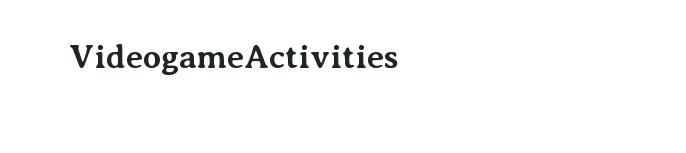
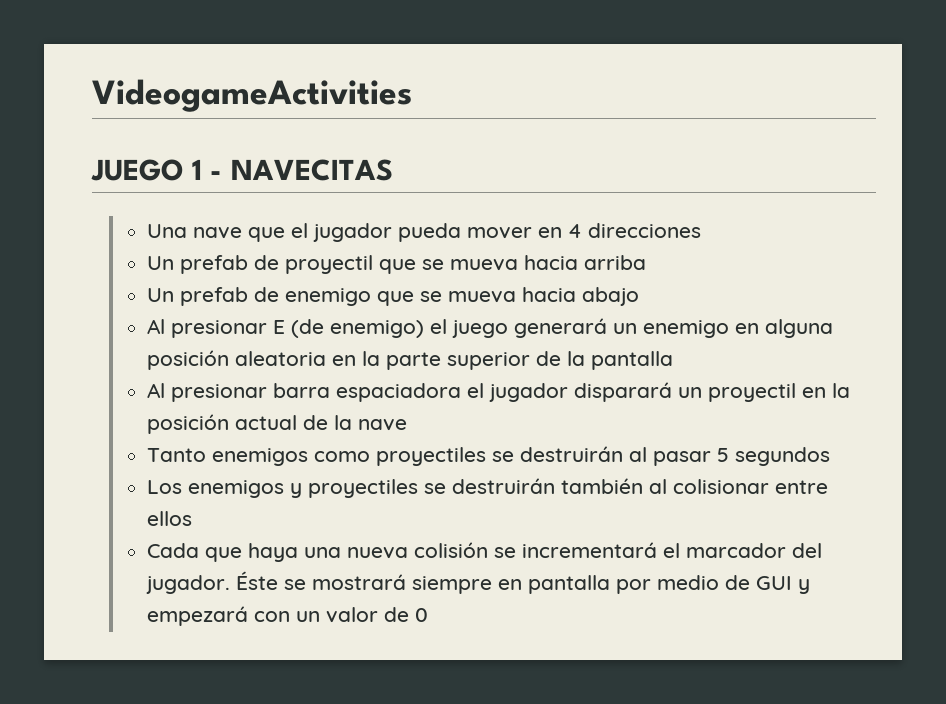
+ JUEGO 1 - NAVECITAS
+ Una nave que el jugador pueda mover en 4 direcciones
+ Un prefab de proyectil que se mueva hacia arriba
+ Un prefab de enemigo que se mueva hacia abajo
+ Al presionar E (de enemigo) el juego generará un enemigo en alguna posición aleatoria en la parte superior de la pantalla
+ Al presionar barra espaciadora el jugador disparará un proyectil en la posición actual de la nave
+ Tanto enemigos como proyectiles se destruirán al pasar 5 segundos
+ Los enemigos y proyectiles se destruirán también al colisionar entre ellos
+ Cada que haya una nueva colisión se incrementará el marcador del jugador. Éste se mostrará siempre en pantalla por medio de GUI y empezará con un valor de 0

